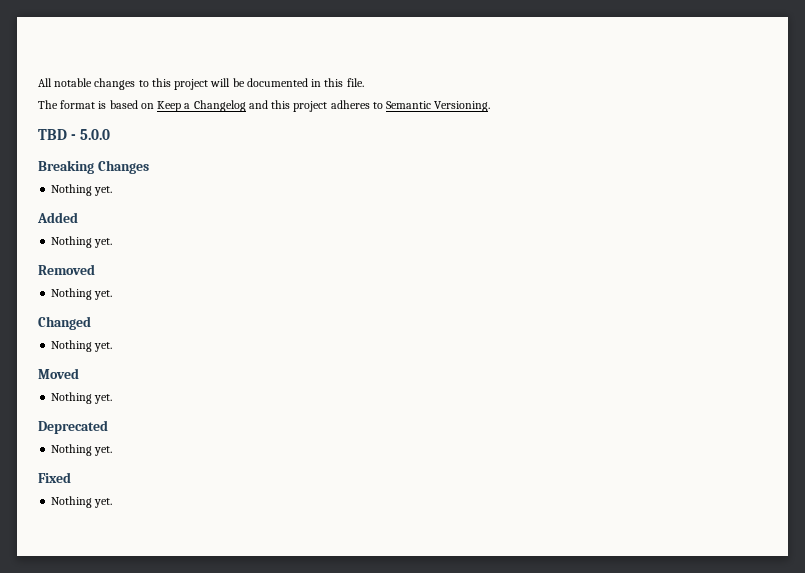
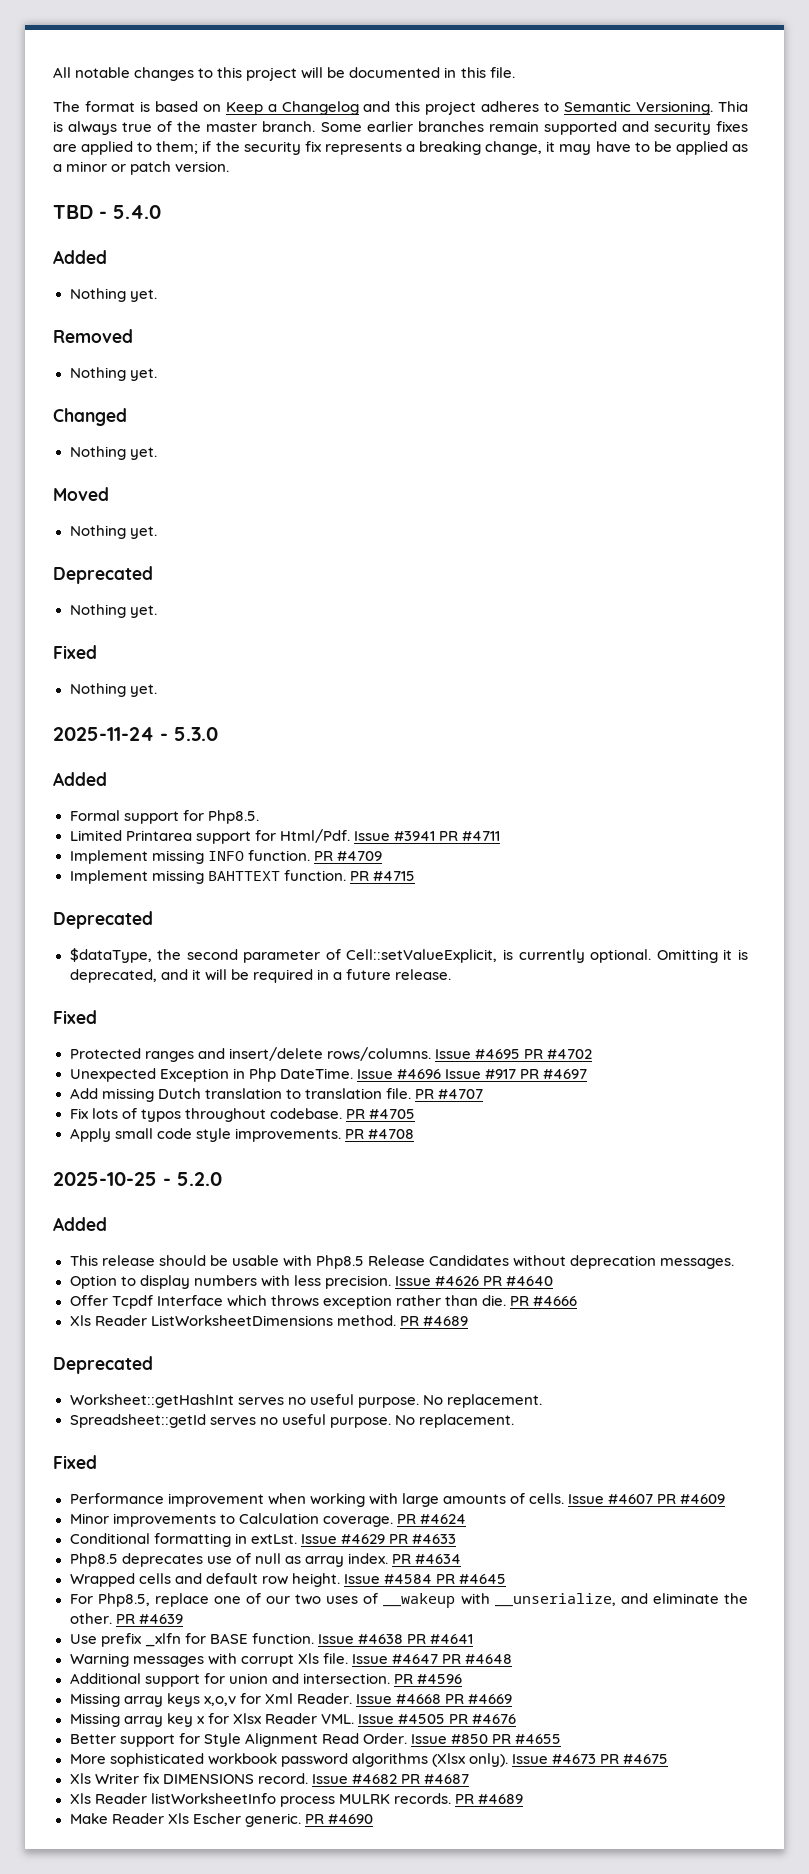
- The format is based on Keep a Changelog and this project adheres to Semantic Versioning.
- TBD - 5.0.0
- Breaking Changes
- Nothing yet.
+ The format is based on Keep a Changelog and this project adheres to Semantic Versioning. Thia is always true of the master branch. Some earlier branches remain supported and security fixes are applied to them; if the security fix represents a breaking change, it may have to be applied as a minor or patch version.
+ TBD - 5.4.0
+ 2025-11-24 - 5.3.0
+ Added
+ Formal support for Php8.5.
+ Limited Printarea support for Html/Pdf. Issue #3941 PR #4711
+ Implement missing INFO function. PR #4709
+ Implement missing BAHTTEXT function. PR #4715
+ Deprecated
+ $dataType, the second parameter of Cell::setValueExplicit, is currently optional. Omitting it is deprecated, and it will be required in a future release.
+ Fixed
+ Protected ranges and insert/delete rows/columns. Issue #4695 PR #4702
+ Unexpected Exception in Php DateTime. Issue #4696 Issue #917 PR #4697
+ Add missing Dutch translation to translation file. PR #4707
+ Fix lots of typos throughout codebase. PR #4705
+ Apply small code style improvements. PR #4708
+ 2025-10-25 - 5.2.0
+ Added
+ This release should be usable with Php8.5 Release Candidates without deprecation messages.
+ Option to display numbers with less precision. Issue #4626 PR #4640
+ Offer Tcpdf Interface which throws exception rather than die. PR #4666
+ Xls Reader ListWorksheetDimensions method. PR #4689
+ Deprecated
+ Worksheet::getHashInt serves no useful purpose. No replacement.
+ Spreadsheet::getId serves no useful purpose. No replacement.
+ Fixed
+ Performance improvement when working with large amounts of cells. Issue #4607 PR #4609
+ Minor improvements to Calculation coverage. PR #4624
+ Conditional formatting in extLst. Issue #4629 PR #4633
+ Php8.5 deprecates use of null as array index. PR #4634
+ Wrapped cells and default row height. Issue #4584 PR #4645
+ For Php8.5, replace one of our two uses of __wakeup with __unserialize, and eliminate the other. PR #4639
+ Use prefix _xlfn for BASE function. Issue #4638 PR #4641
+ Warning messages with corrupt Xls file. Issue #4647 PR #4648
+ Additional support for union and intersection. PR #4596
+ Missing array keys x,o,v for Xml Reader. Issue #4668 PR #4669
+ Missing array key x for Xlsx Reader VML. Issue #4505 PR #4676
+ Better support for Style Alignment Read Order. Issue #850 PR #4655
+ More sophisticated workbook password algorithms (Xlsx only). Issue #4673 PR #4675
+ Xls Writer fix DIMENSIONS record. Issue #4682 PR #4687
+ Xls Reader listWorksheetInfo process MULRK records. PR #4689
+ Make Reader Xls Escher generic. PR #4690

